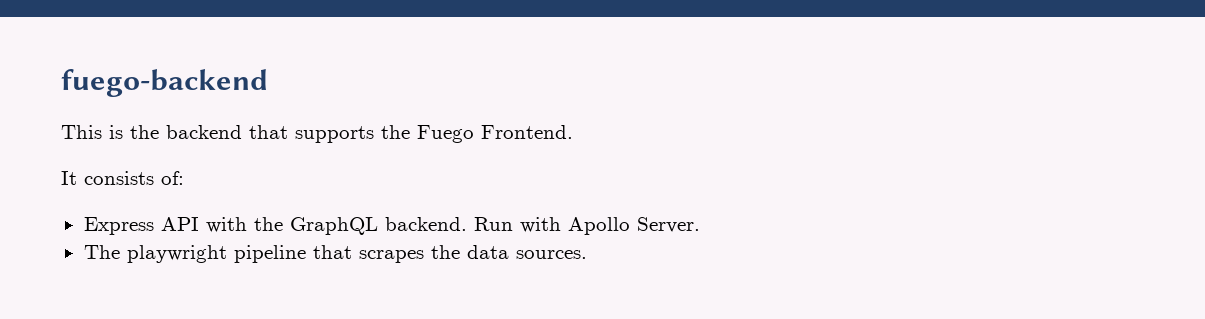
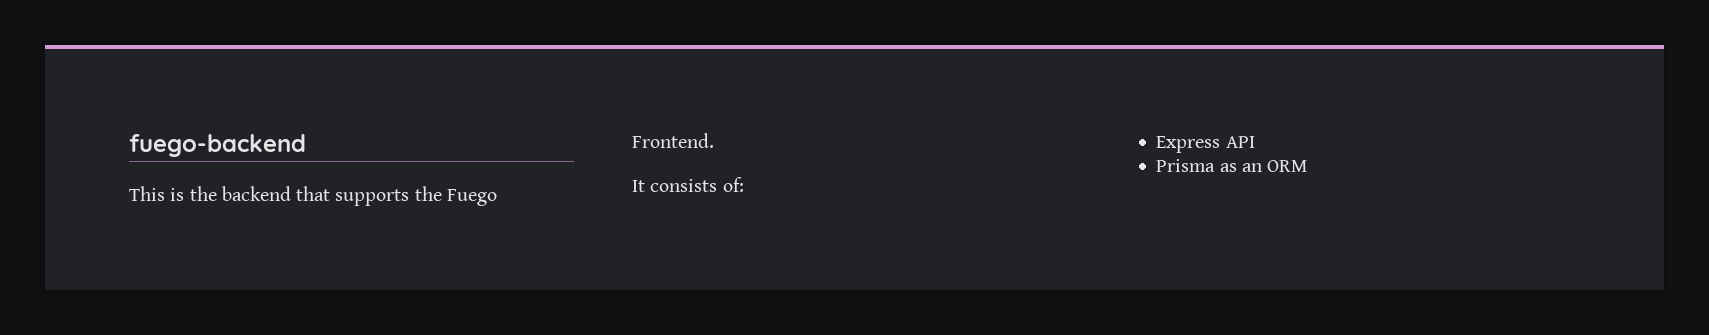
- Express API with the GraphQL backend. Run with Apollo Server.
- The playwright pipeline that scrapes the data sources.
+ Express API
+ Prisma as an ORM

